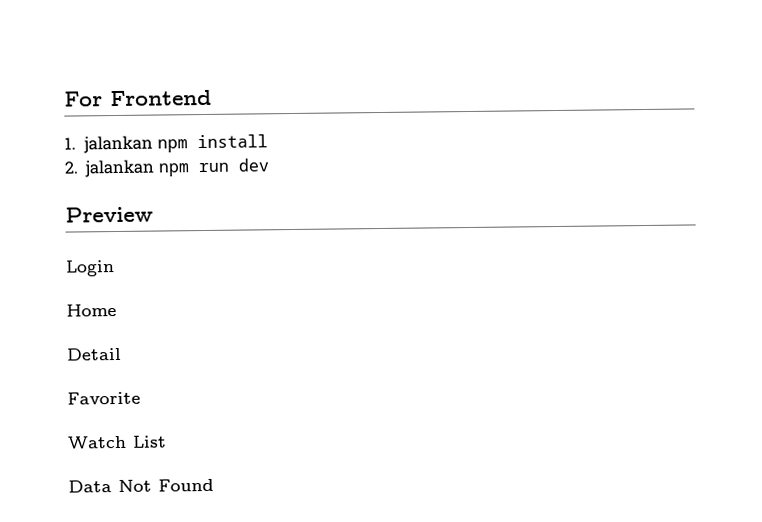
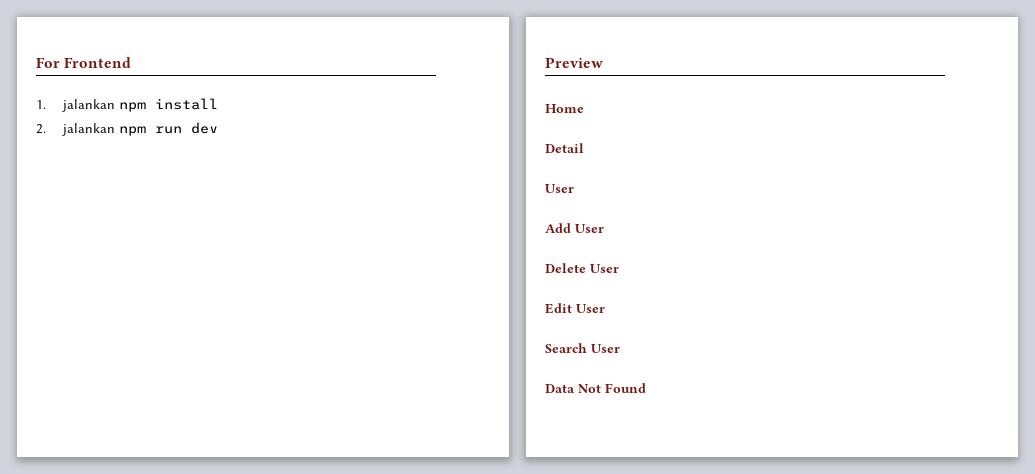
- Login
  Detail
- Favorite
- Watch List
+ User
+ Add User
+ Delete User
+ Edit User
+ Search User

